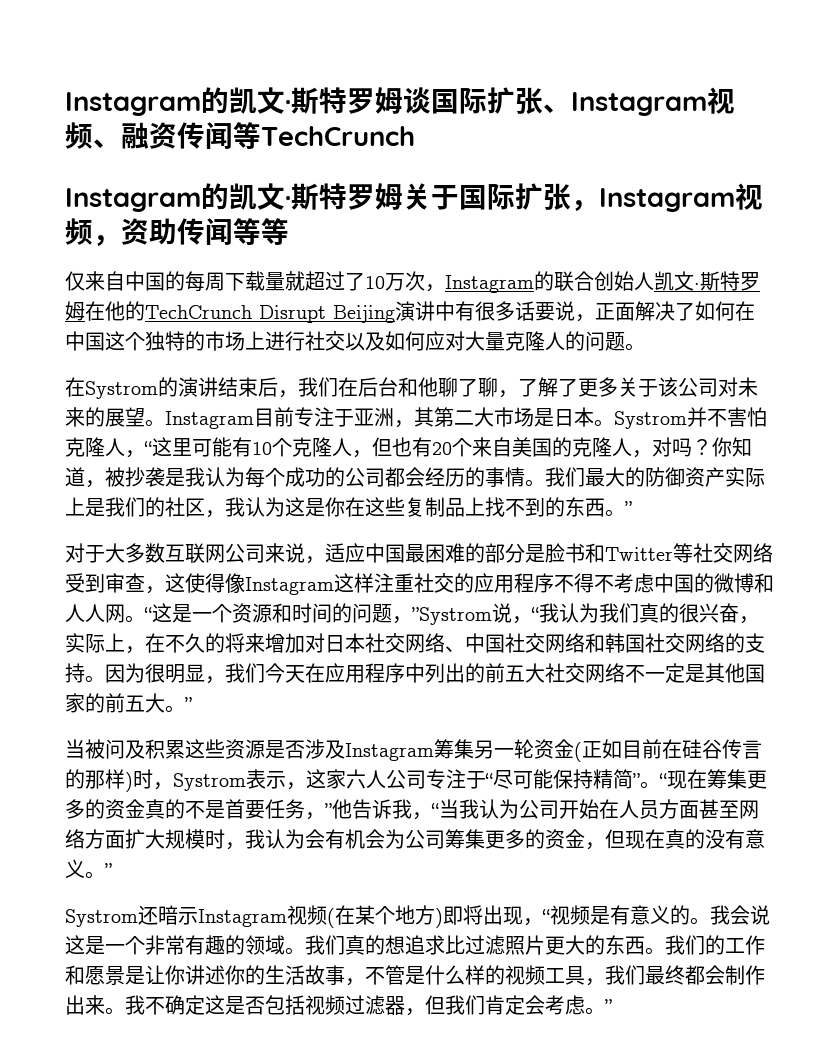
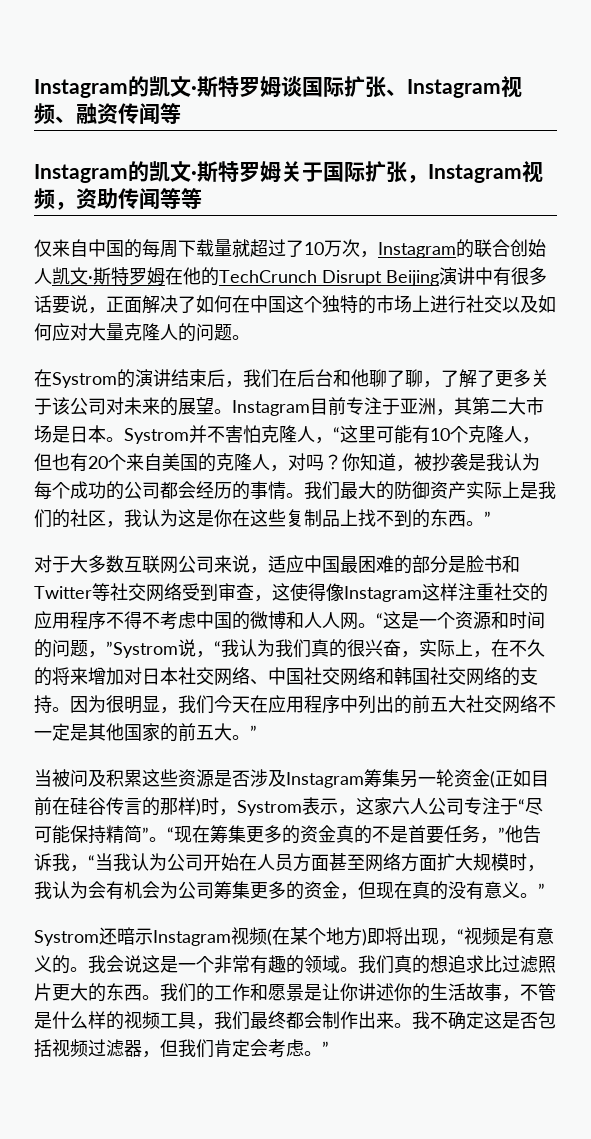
- Instagram的凯文·斯特罗姆谈国际扩张、Instagram视频、融资传闻等TechCrunch
+ Instagram的凯文·斯特罗姆谈国际扩张、Instagram视频、融资传闻等

